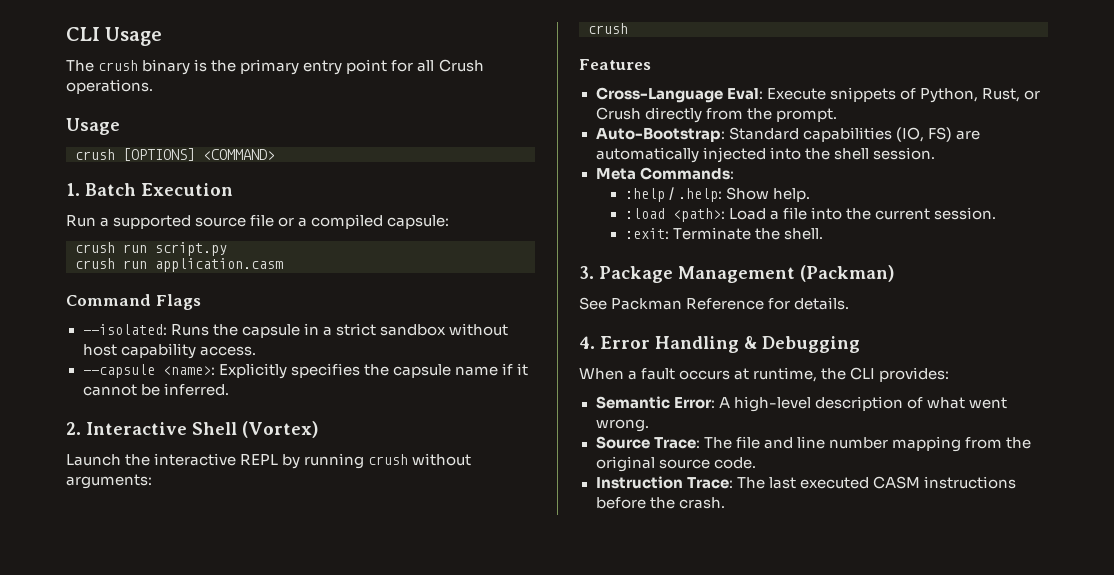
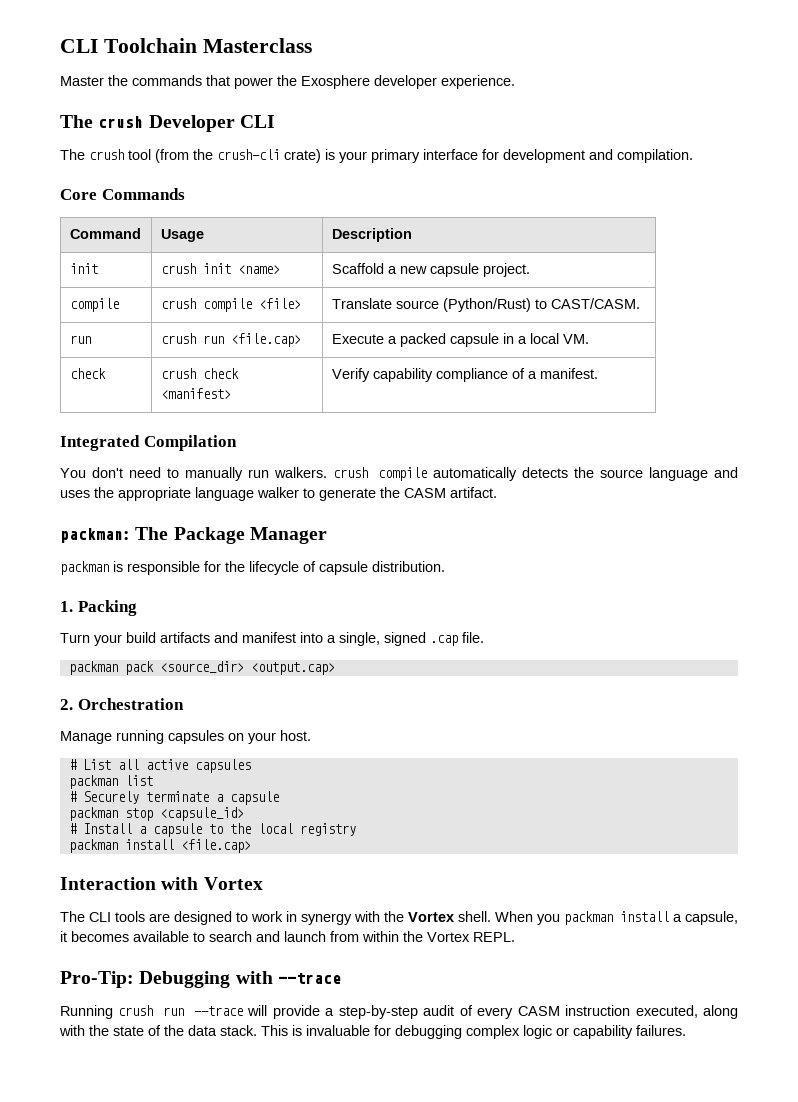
- CLI Usage
- The crush binary is the primary entry point for all Crush operations.
- Usage
- crush [OPTIONS] <COMMAND>
- 1. Batch Execution
- Run a supported source file or a compiled capsule:
- crush run script.py
- crush run application.casm
- Command Flags
- --isolated: Runs the capsule in a strict sandbox without host capability access.
- --capsule <name>: Explicitly specifies the capsule name if it cannot be inferred.
- 2. Interactive Shell (Vortex)
- Launch the interactive REPL by running crush without arguments:
- crush
- Features
- Cross-Language Eval: Execute snippets of Python, Rust, or Crush directly from the prompt.
- Auto-Bootstrap: Standard capabilities (IO, FS) are automatically injected into the shell session.
- Meta Commands:
- :help / .help: Show help.
- :load <path>: Load a file into the current session.
- :exit: Terminate the shell.
- 3. Package Management (Packman)
- See Packman Reference for details.
- 4. Error Handling & Debugging
- When a fault occurs at runtime, the CLI provides:
- Semantic Error: A high-level description of what went wrong.
- Source Trace: The file and line number mapping from the original source code.
- Instruction Trace: The last executed CASM instructions before the crash.
+ CLI Toolchain Masterclass
+ Master the commands that power the Exosphere developer experience.
+ The crush Developer CLI
+ The crush tool (from the crush-cli crate) is your primary interface for development and compilation.
+ Core Commands
+ Command | Usage | Description
+ init | crush init <name> | Scaffold a new capsule project.
+ compile | crush compile <file> | Translate source (Python/Rust) to CAST/CASM.
+ run | crush run <file.cap> | Execute a packed capsule in a local VM.
+ check | crush check <manifest> | Verify capability compliance of a manifest.
+ Integrated Compilation
+ You don't need to manually run walkers. crush compile automatically detects the source language and uses the appropriate language walker to generate the CASM artifact.
+ packman: The Package Manager
+ packman is responsible for the lifecycle of capsule distribution.
+ 1. Packing
+ Turn your build artifacts and manifest into a single, signed .cap file.
+ packman pack <source_dir> <output.cap>
+ 2. Orchestration
+ Manage running capsules on your host.
+ # List all active capsules
+ packman list
+ # Securely terminate a capsule
+ packman stop <capsule_id>
+ # Install a capsule to the local registry
+ packman install <file.cap>
+ Interaction with Vortex
+ The CLI tools are designed to work in synergy with the Vortex shell. When you packman install a capsule, it becomes available to search and launch from within the Vortex REPL.
+ Pro-Tip: Debugging with --trace
+ Running crush run --trace will provide a step-by-step audit of every CASM instruction executed, along with the state of the data stack. This is invaluable for debugging complex logic or capability failures.

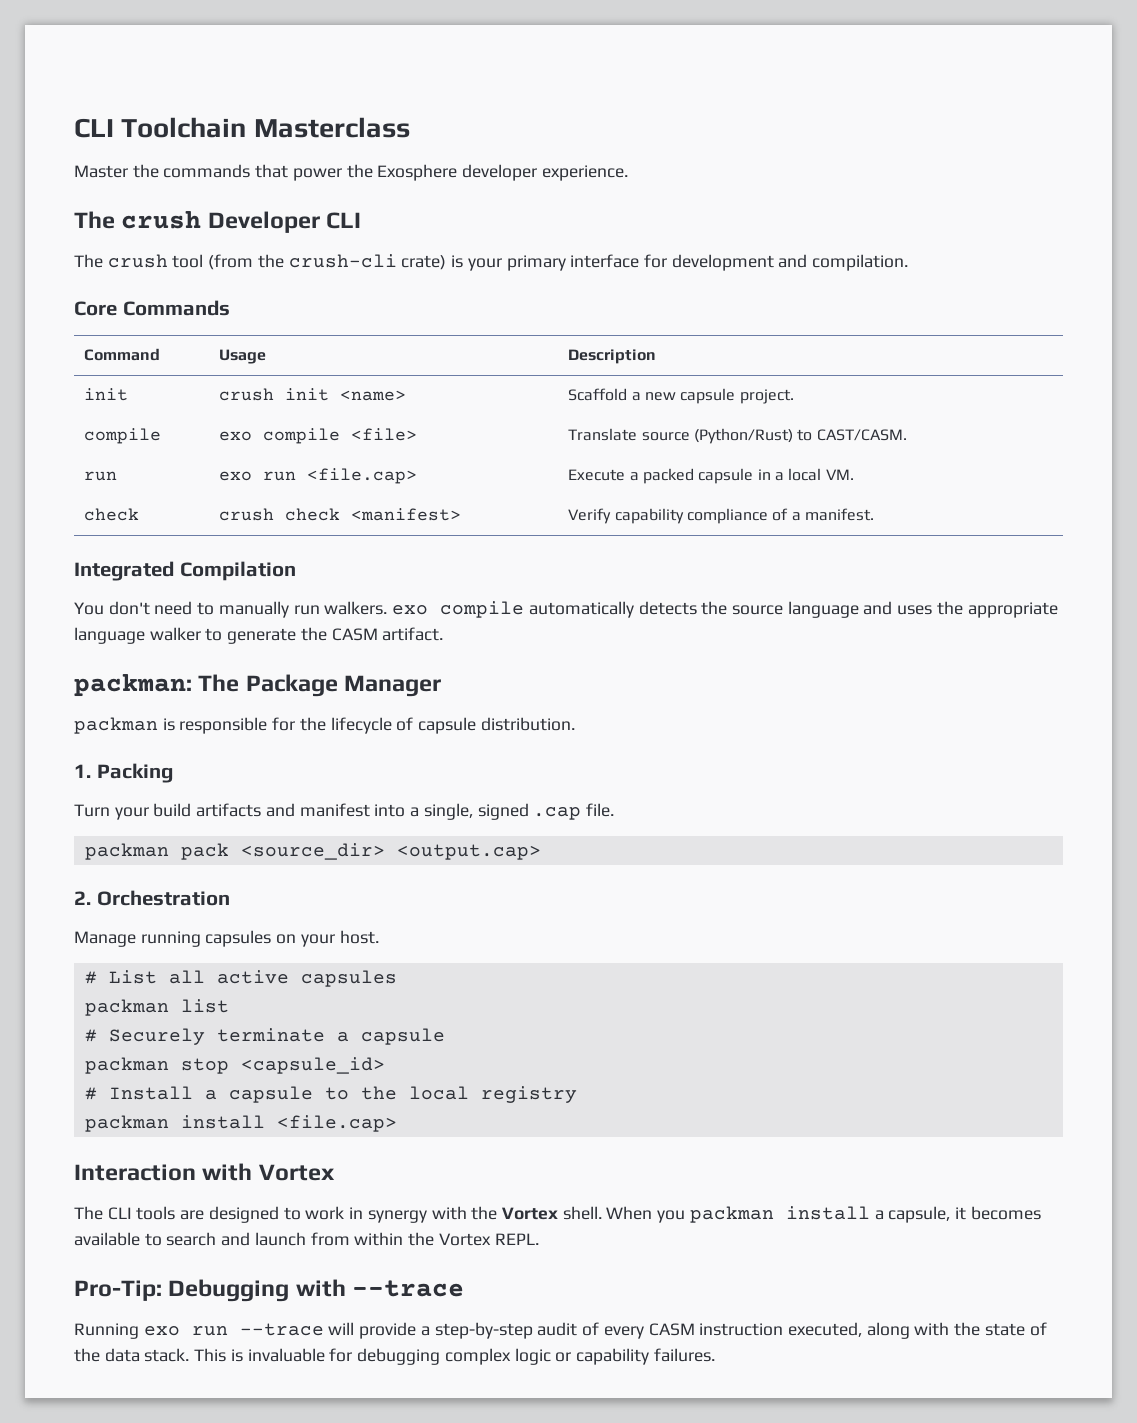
- compile | crush compile <file> | Translate source (Python/Rust) to CAST/CASM.
+ compile | exo compile <file> | Translate source (Python/Rust) to CAST/CASM.
- run | crush run <file.cap> | Execute a packed capsule in a local VM.
+ run | exo run <file.cap> | Execute a packed capsule in a local VM.
- You don't need to manually run walkers. crush compile automatically detects the source language and uses the appropriate language walker to generate the CASM artifact.
+ You don't need to manually run walkers. exo compile automatically detects the source language and uses the appropriate language walker to generate the CASM artifact.
- Running crush run --trace will provide a step-by-step audit of every CASM instruction executed, along with the state of the data stack.
+ Running exo run --trace will provide a step-by-step audit of every CASM instruction executed, along with the state of the data stack.

